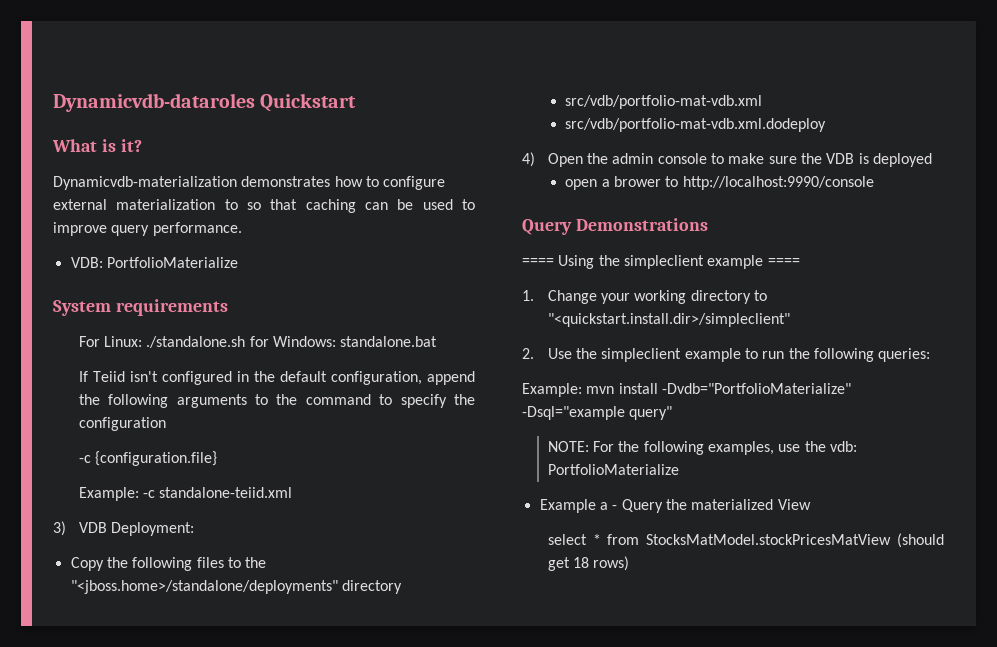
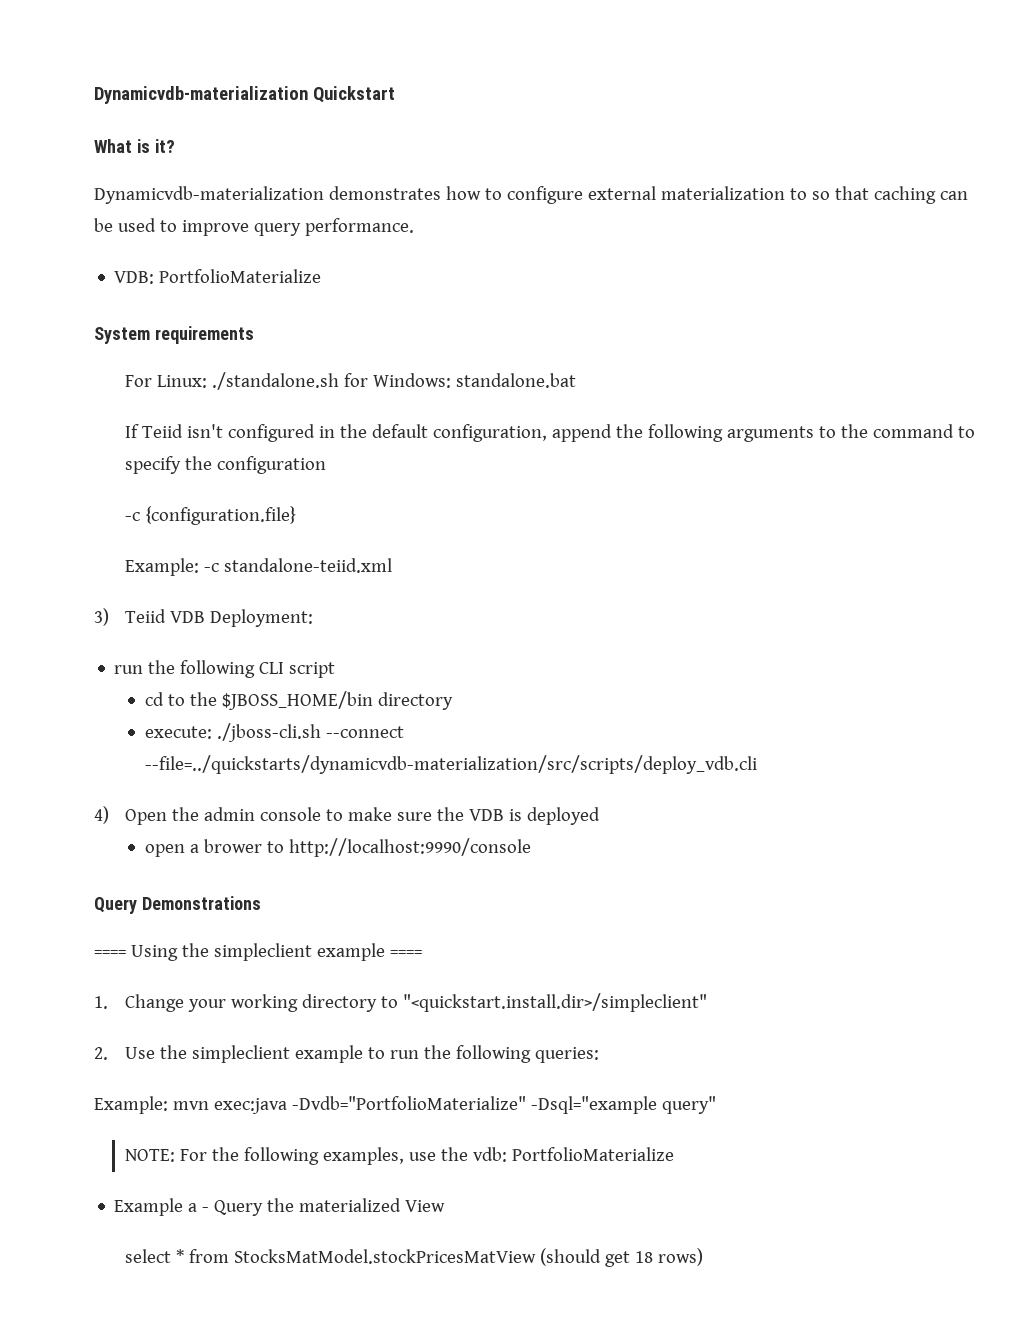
- Dynamicvdb-dataroles Quickstart
+ Dynamicvdb-materialization Quickstart
- 3) VDB Deployment:
+ 3) Teiid VDB Deployment:
- Copy the following files to the "<jboss.home>/standalone/deployments" directory
+ run the following CLI script
+ cd to the $JBOSS_HOME/bin directory
- src/vdb/portfolio-mat-vdb.xml
- src/vdb/portfolio-mat-vdb.xml.dodeploy
+ execute: ./jboss-cli.sh --connect --file=../quickstarts/dynamicvdb-materialization/src/scripts/deploy_vdb.cli
- Example: mvn install -Dvdb="PortfolioMaterialize" -Dsql="example query"
+ Example: mvn exec:java -Dvdb="PortfolioMaterialize" -Dsql="example query"

